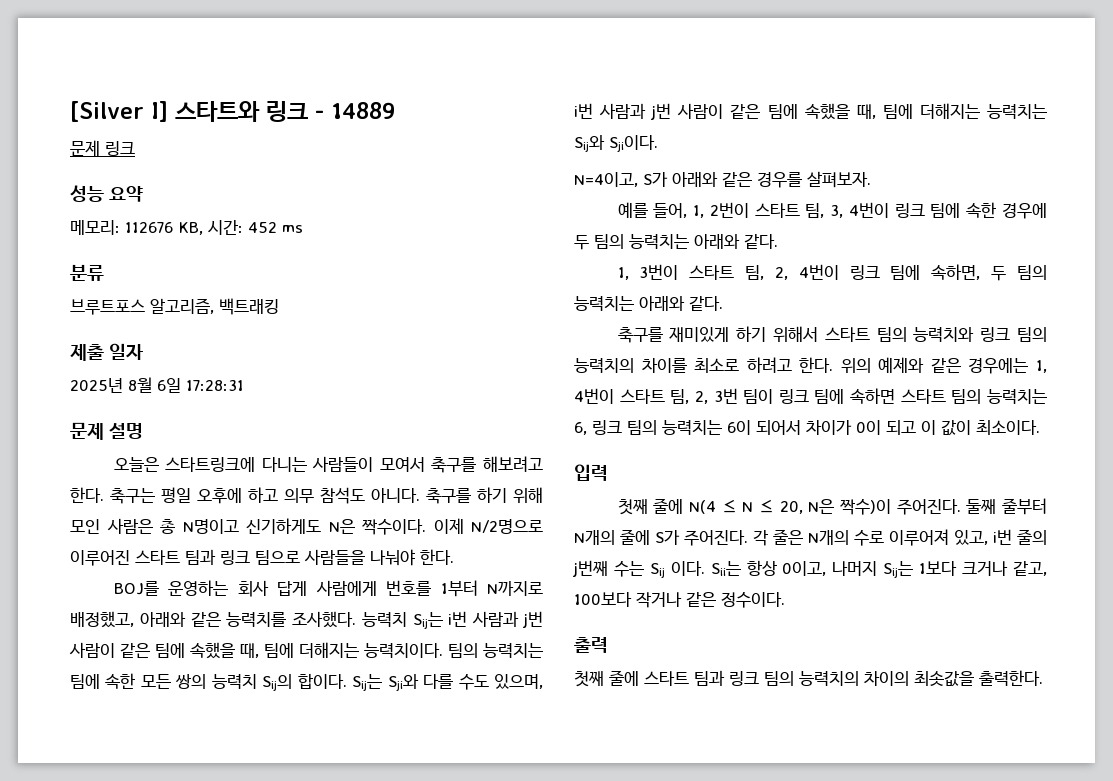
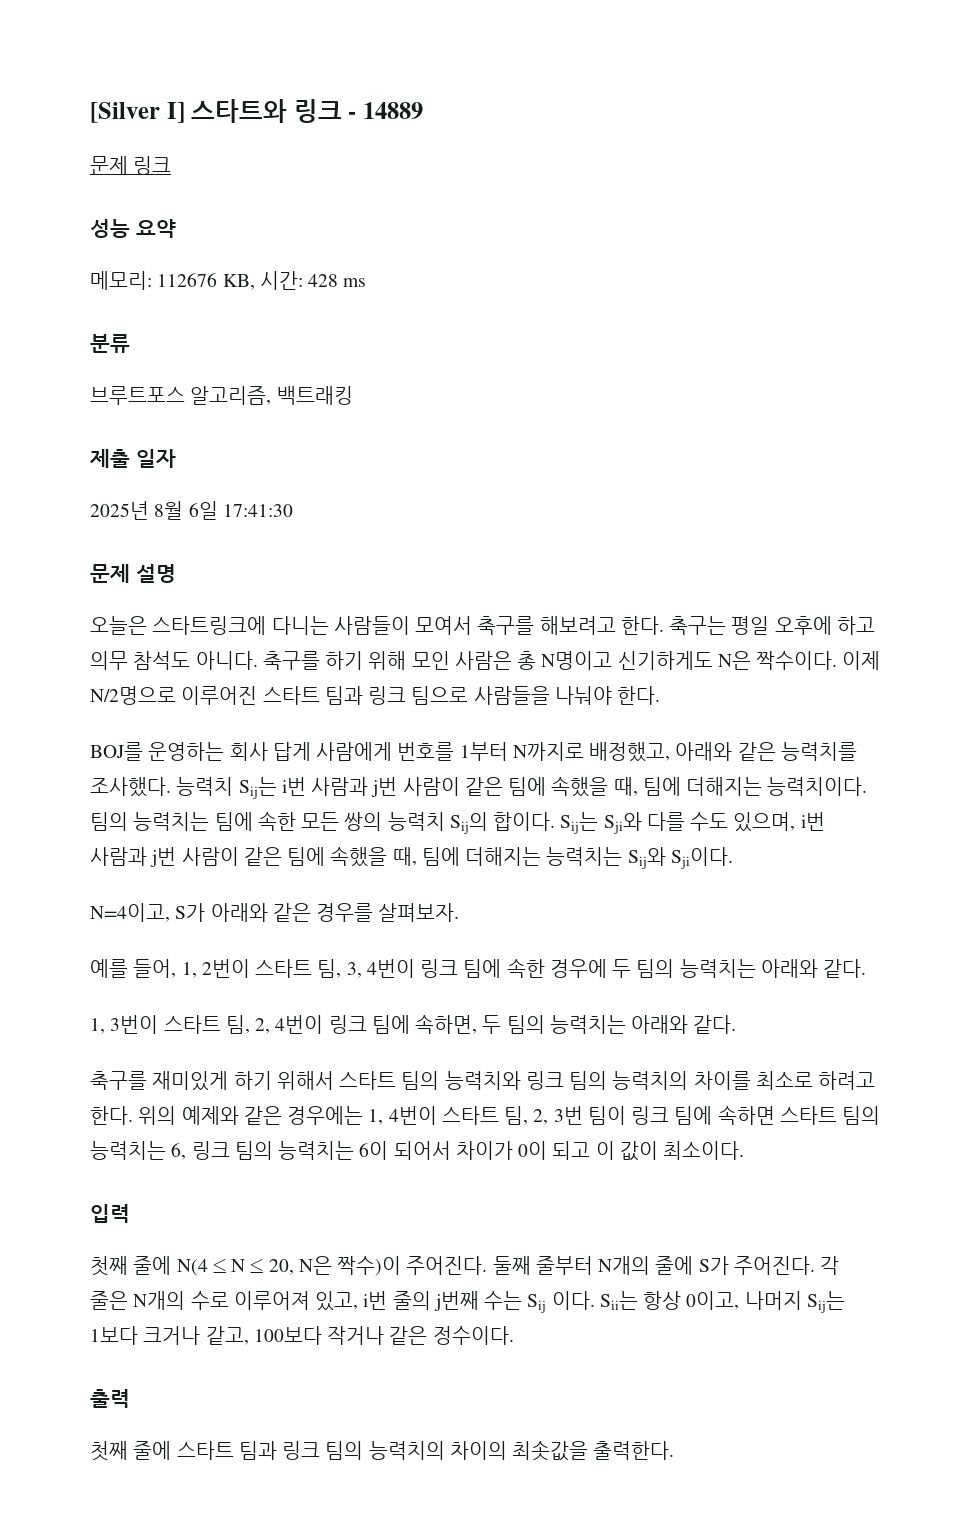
- 메모리: 112676 KB, 시간: 452 ms
+ 메모리: 112676 KB, 시간: 428 ms
- 2025년 8월 6일 17:28:31
+ 2025년 8월 6일 17:41:30

